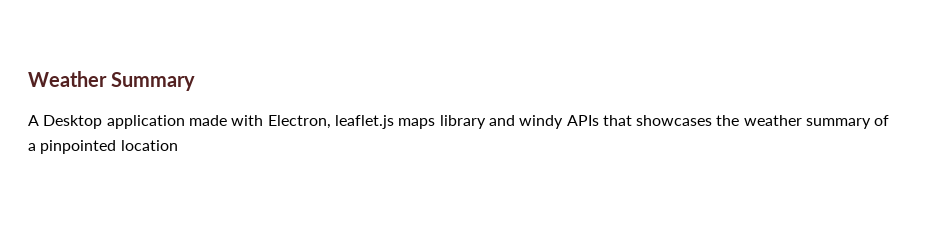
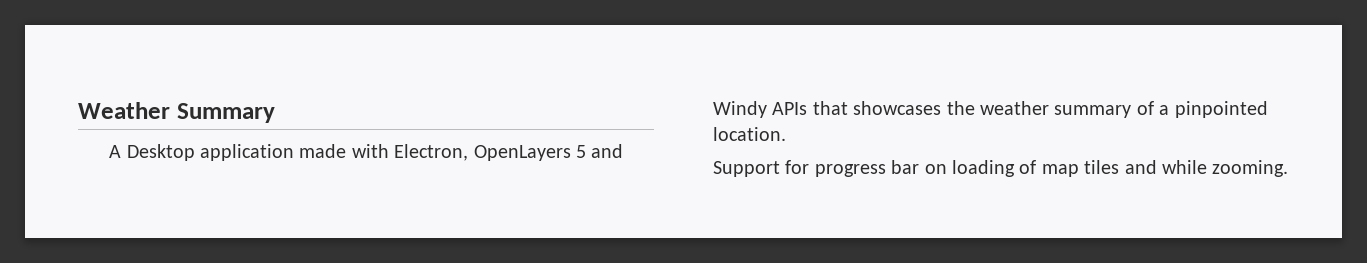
- A Desktop application made with Electron, leaflet.js maps library and windy APIs that showcases the weather summary of a pinpointed location
+ A Desktop application made with Electron, OpenLayers 5 and Windy APIs that showcases the weather summary of a pinpointed location.
+ Support for progress bar on loading of map tiles and while zooming.

